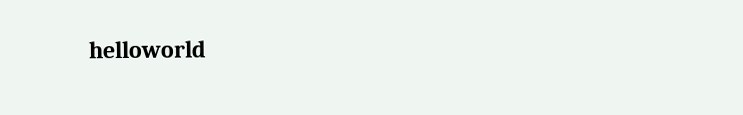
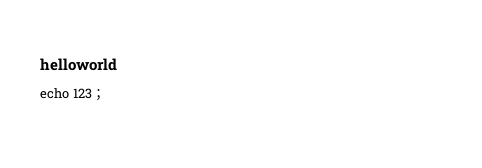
+ echo 123；

